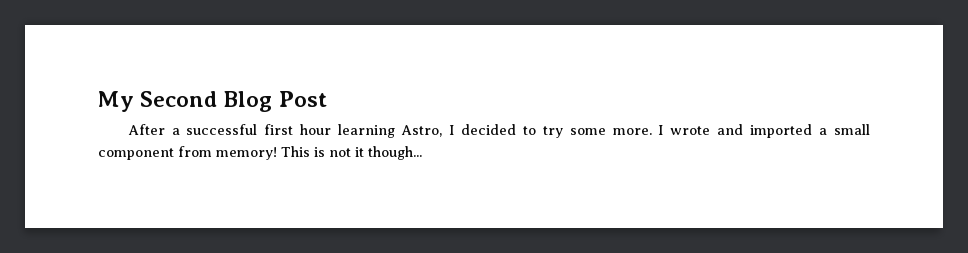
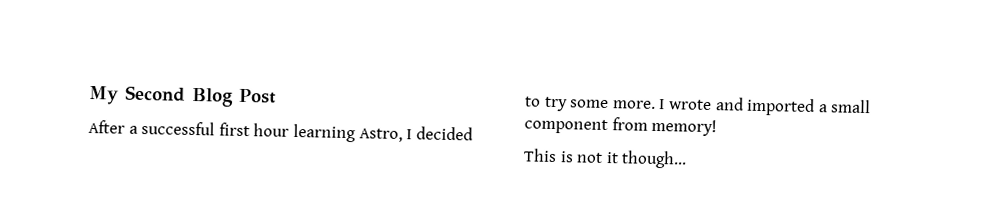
- I wrote and imported a small component from memory! This is not it though...
+ I wrote and imported a small component from memory!
+ This is not it though...

